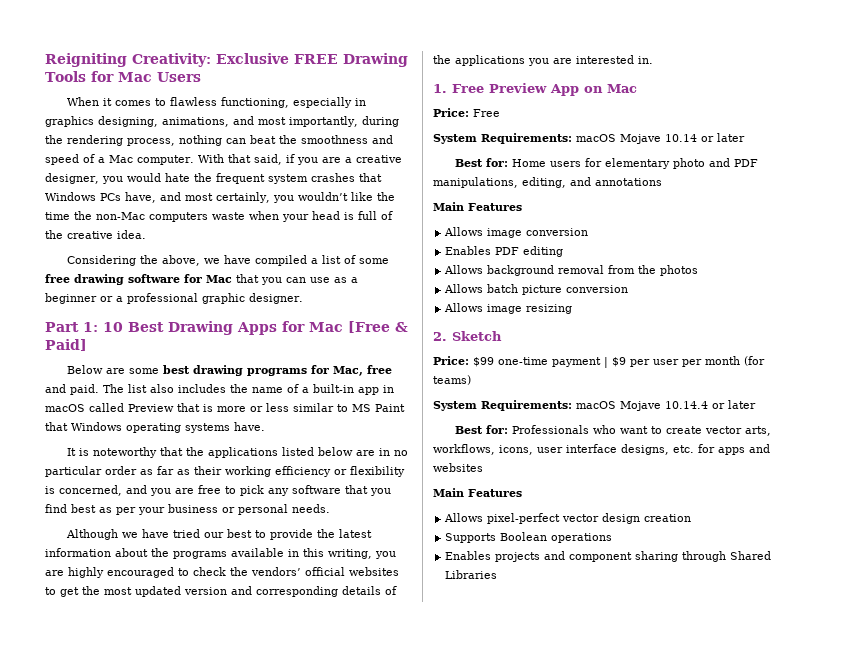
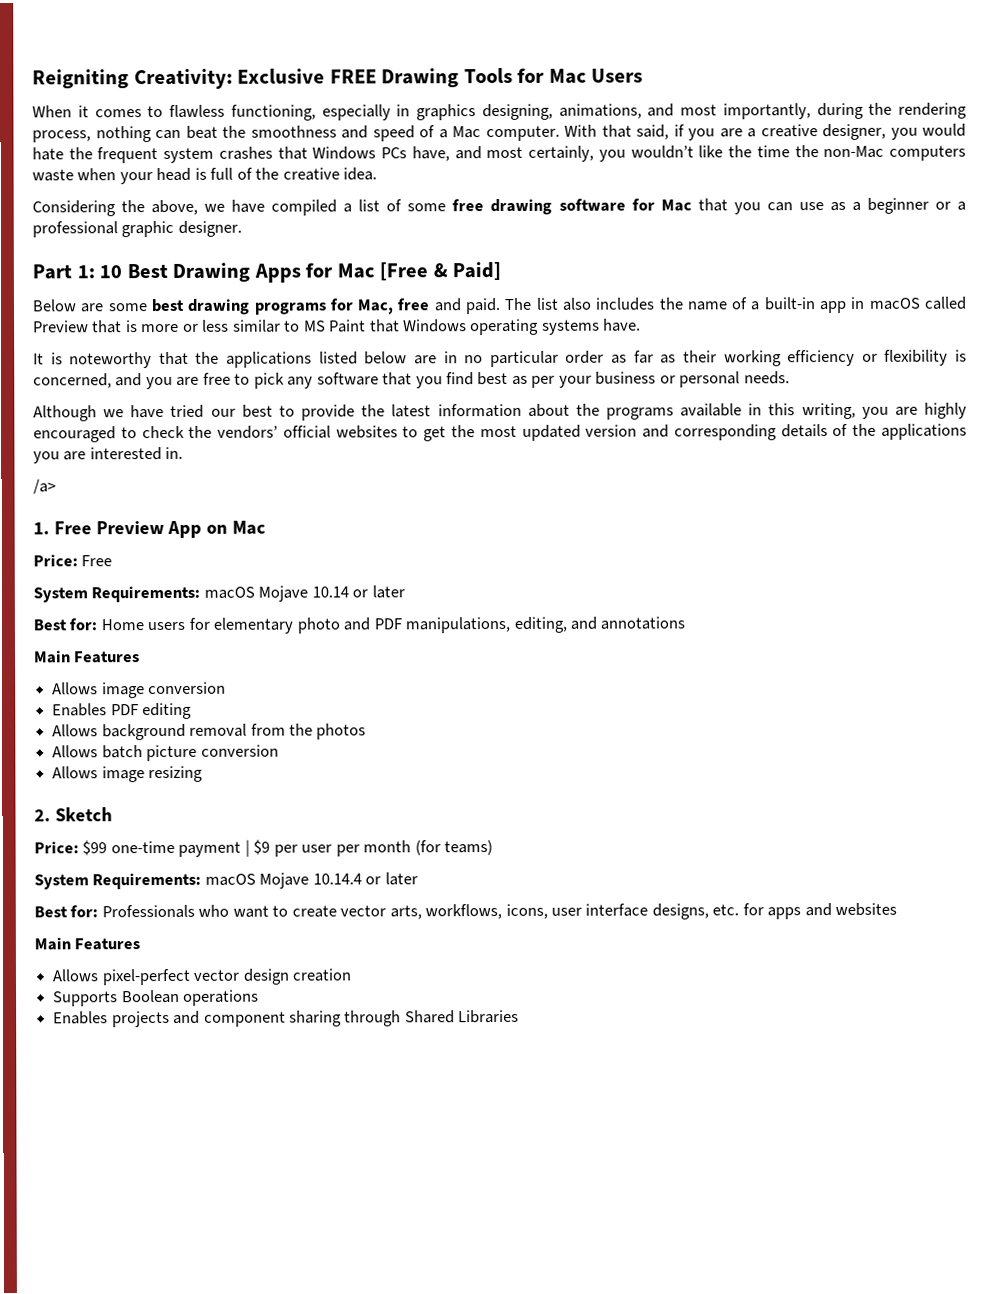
+ /a>

